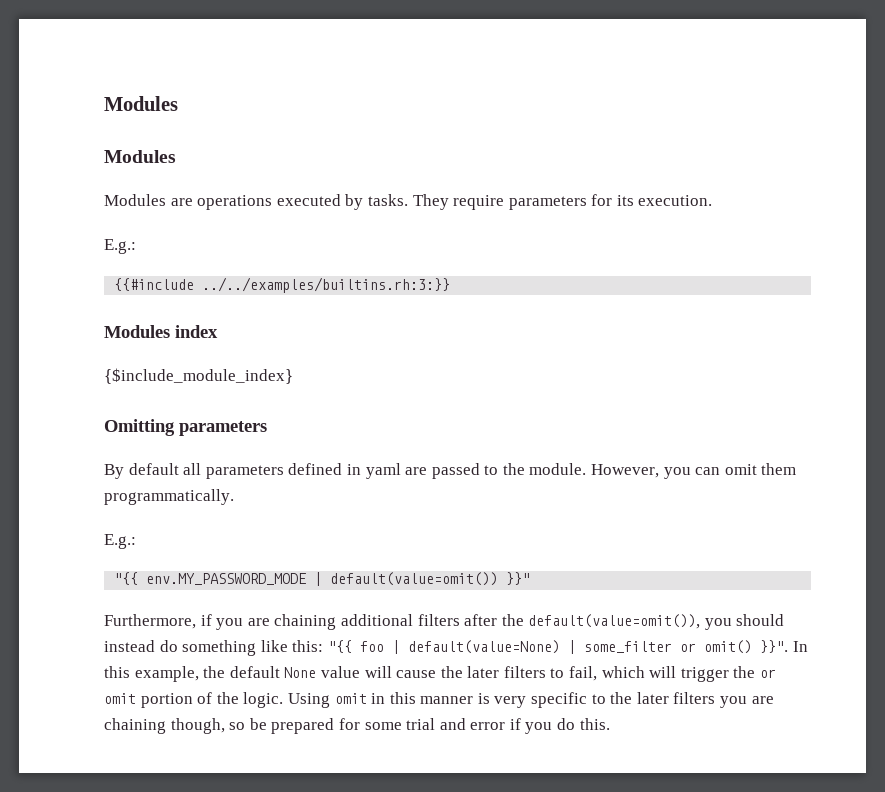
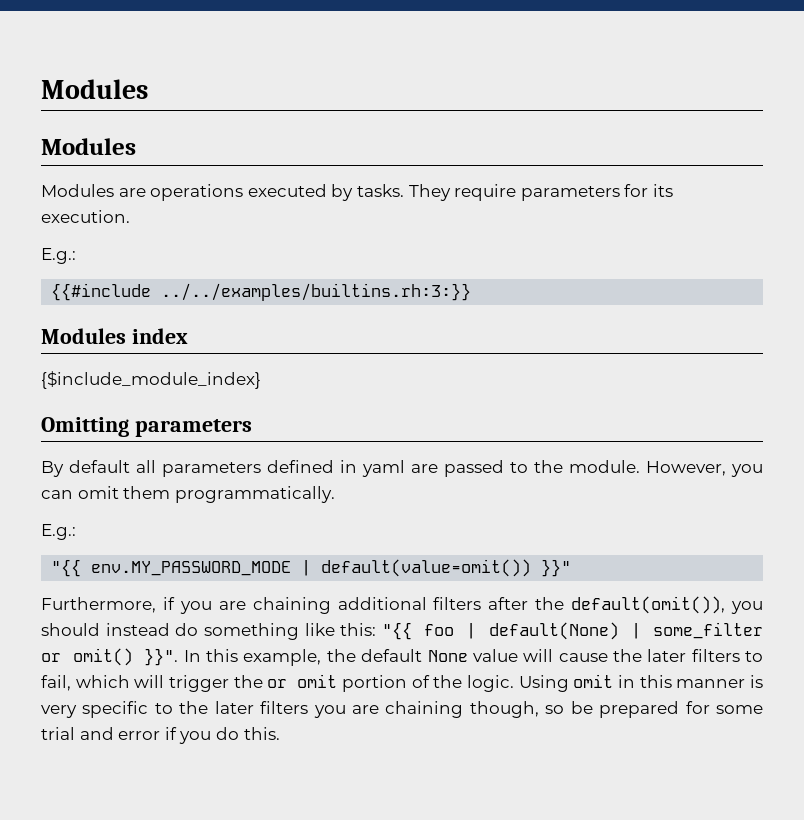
- Furthermore, if you are chaining additional filters after the default(value=omit()), you should instead do something like this: "{{ foo | default(value=None) | some_filter or omit() }}".
+ Furthermore, if you are chaining additional filters after the default(omit()), you should instead do something like this: "{{ foo | default(None) | some_filter or omit() }}".

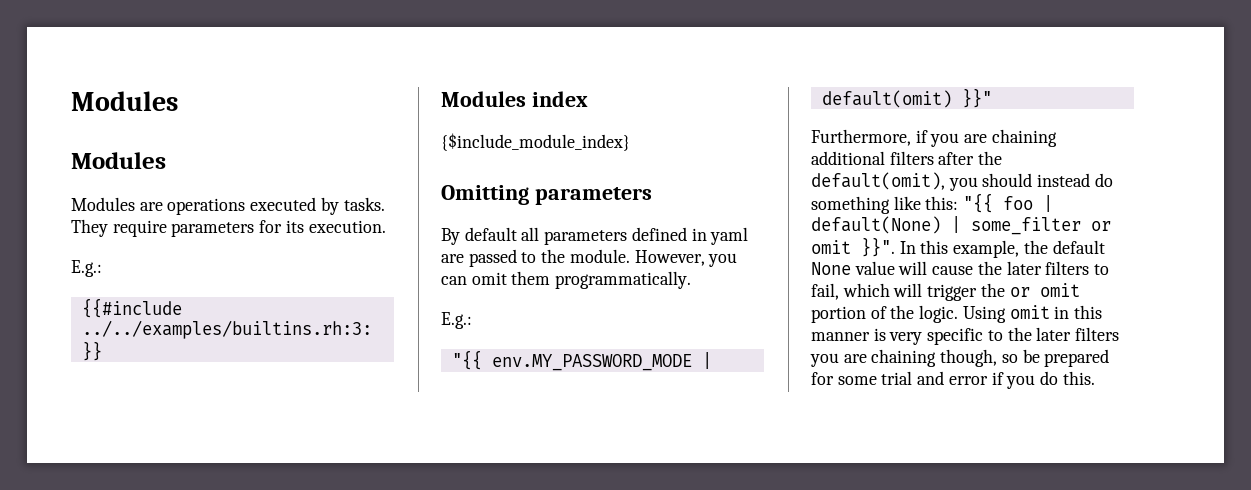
- "{{ env.MY_PASSWORD_MODE | default(value=omit()) }}"
+ "{{ env.MY_PASSWORD_MODE | default(omit) }}"
- Furthermore, if you are chaining additional filters after the default(omit()), you should instead do something like this: "{{ foo | default(None) | some_filter or omit() }}".
+ Furthermore, if you are chaining additional filters after the default(omit), you should instead do something like this: "{{ foo | default(None) | some_filter or omit }}".

